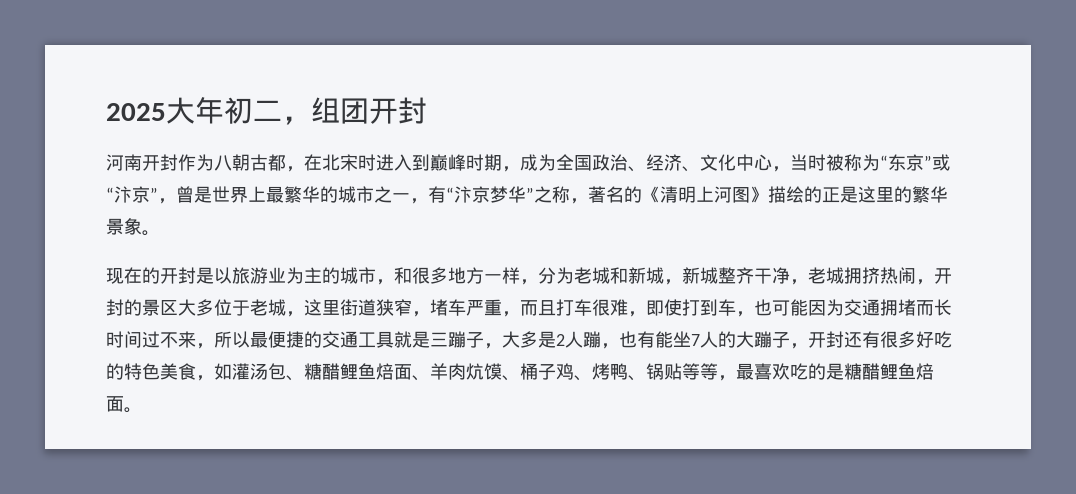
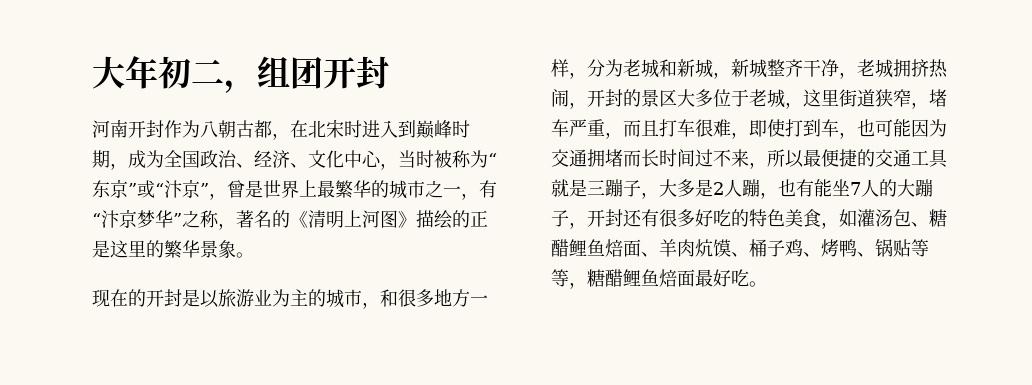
- 2025大年初二，组团开封
+ 大年初二，组团开封
- 现在的开封是以旅游业为主的城市，和很多地方一样，分为老城和新城，新城整齐干净，老城拥挤热闹，开封的景区大多位于老城，这里街道狭窄，堵车严重，而且打车很难，即使打到车，也可能因为交通拥堵而长时间过不来，所以最便捷的交通工具就是三蹦子，大多是2人蹦，也有能坐7人的大蹦子，开封还有很多好吃的特色美食，如灌汤包、糖醋鲤鱼焙面、羊肉炕馍、桶子鸡、烤鸭、锅贴等等，最喜欢吃的是糖醋鲤鱼焙面。
+ 现在的开封是以旅游业为主的城市，和很多地方一样，分为老城和新城，新城整齐干净，老城拥挤热闹，开封的景区大多位于老城，这里街道狭窄，堵车严重，而且打车很难，即使打到车，也可能因为交通拥堵而长时间过不来，所以最便捷的交通工具就是三蹦子，大多是2人蹦，也有能坐7人的大蹦子，开封还有很多好吃的特色美食，如灌汤包、糖醋鲤鱼焙面、羊肉炕馍、桶子鸡、烤鸭、锅贴等等，糖醋鲤鱼焙面最好吃。

